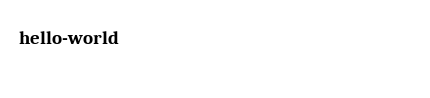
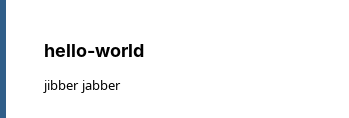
+ jibber jabber

